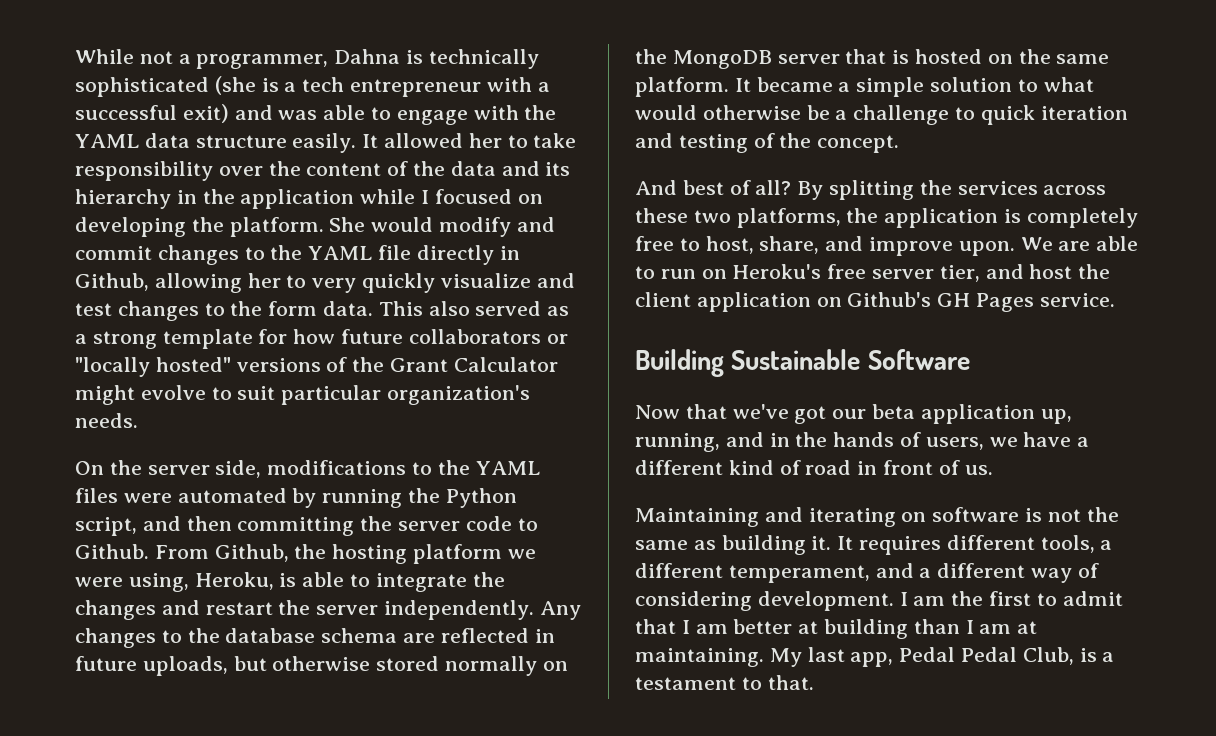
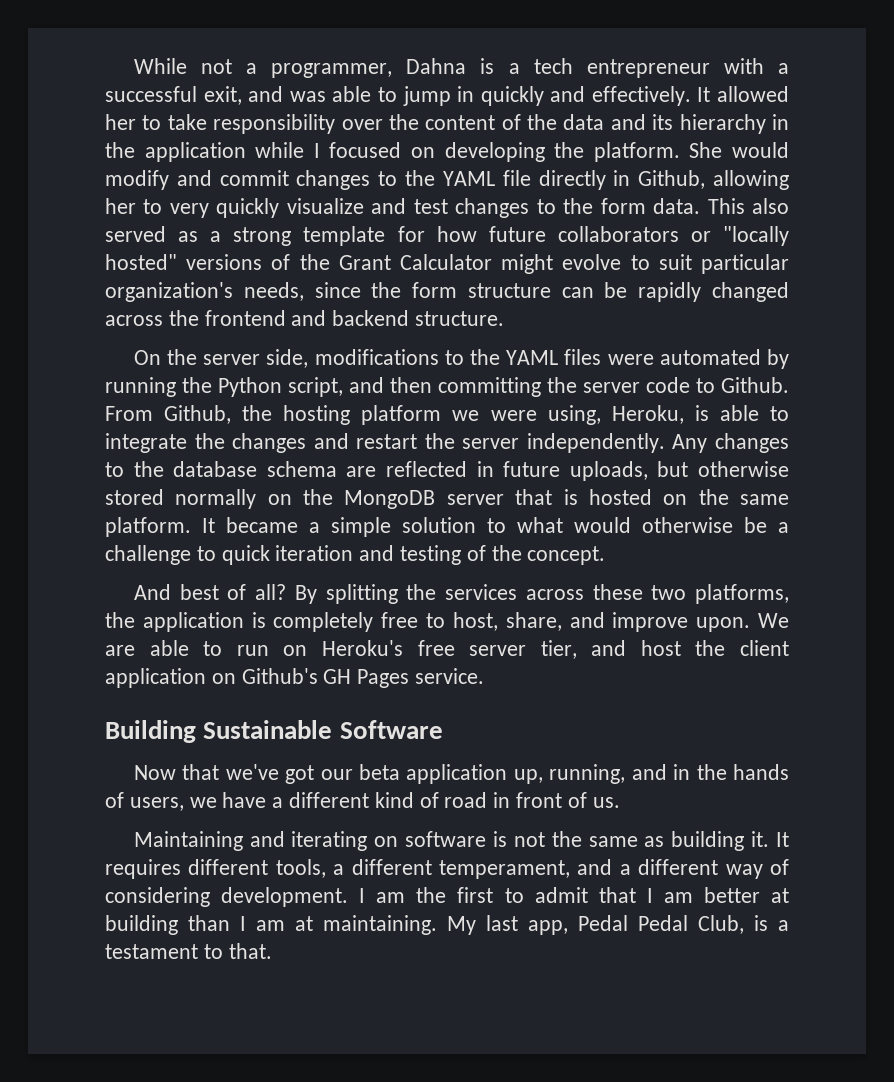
- While not a programmer, Dahna is technically sophisticated (she is a tech entrepreneur with a successful exit) and was able to engage with the YAML data structure easily.
+ While not a programmer, Dahna is a tech entrepreneur with a successful exit, and was able to jump in quickly and effectively.
- This also served as a strong template for how future collaborators or "locally hosted" versions of the Grant Calculator might evolve to suit particular organization's needs.
+ This also served as a strong template for how future collaborators or "locally hosted" versions of the Grant Calculator might evolve to suit particular organization's needs, since the form structure can be rapidly changed across the frontend and backend structure.

